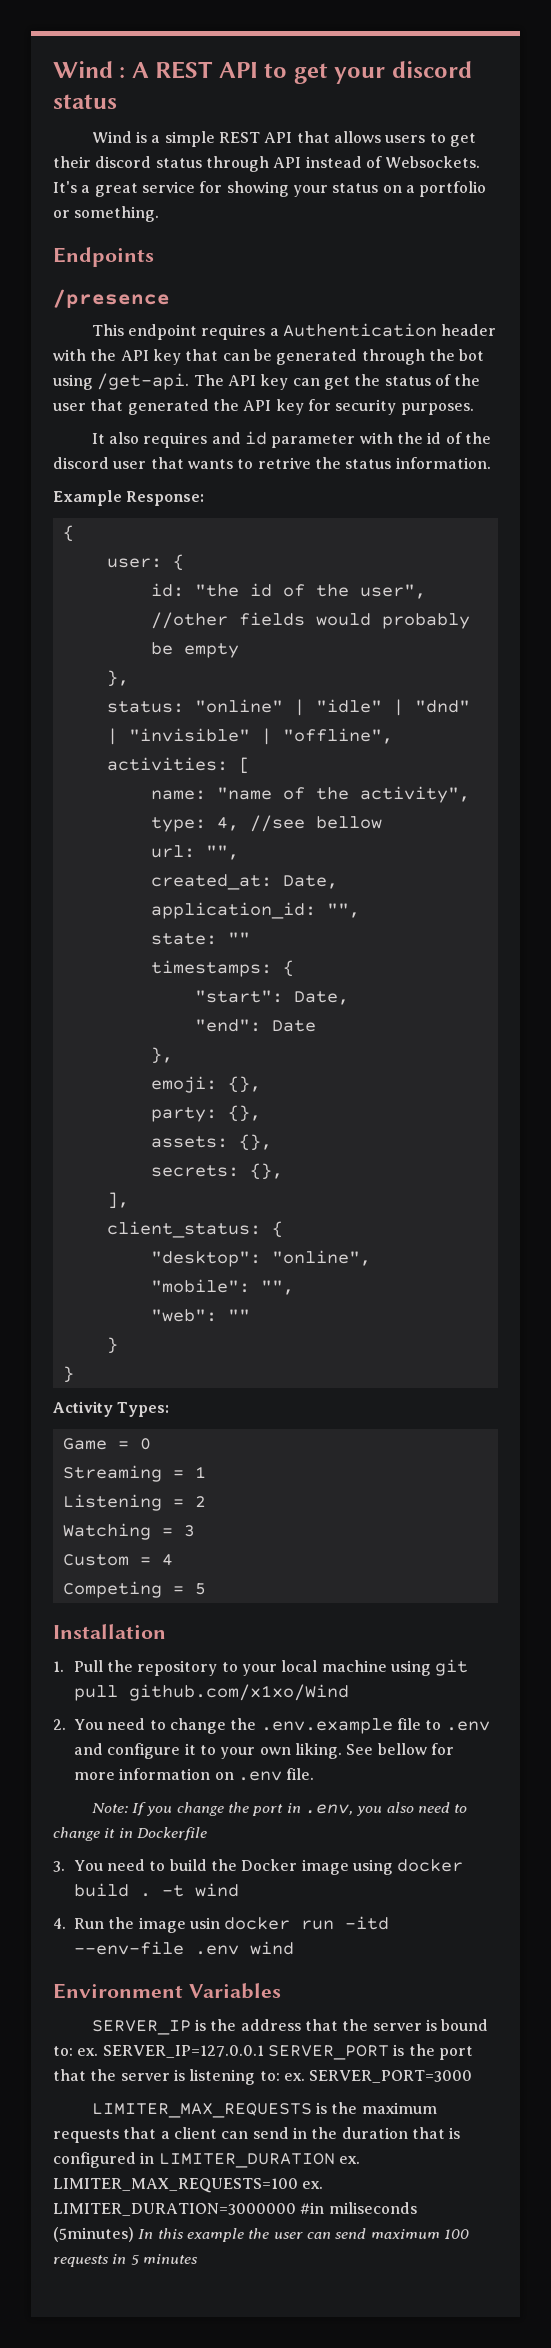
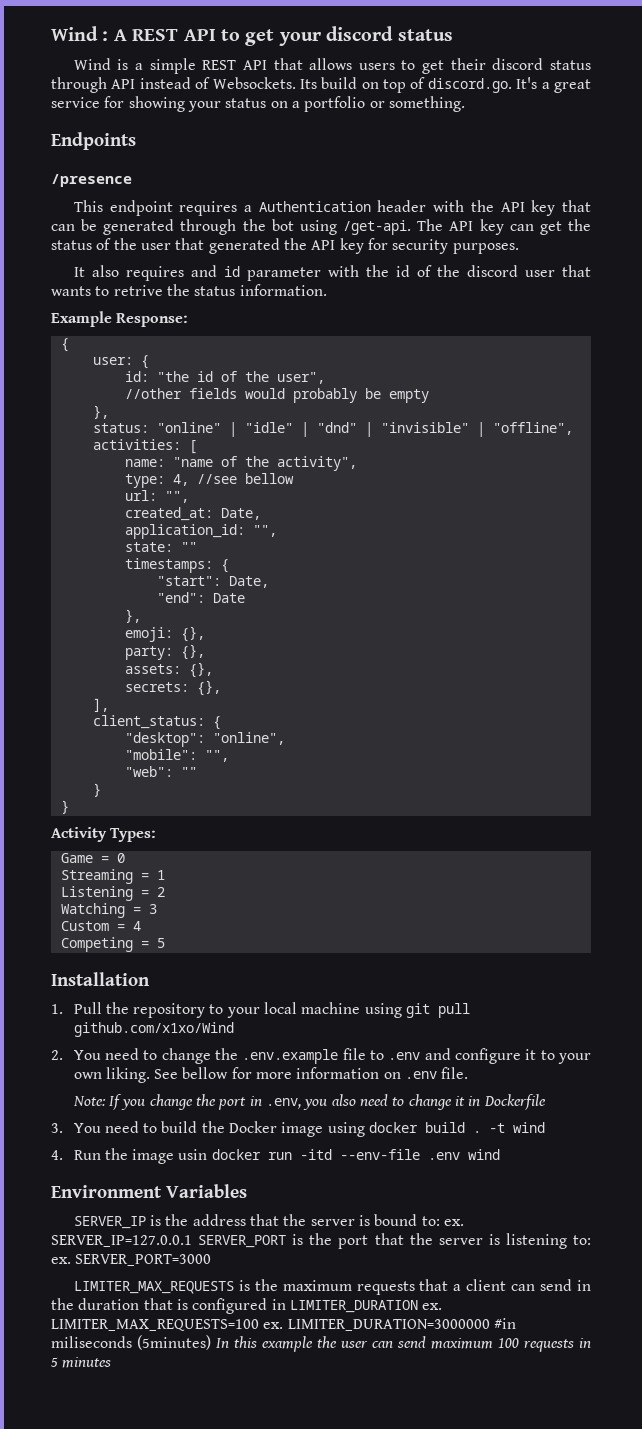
- It's a great service for showing your status on a portfolio or something.
+ Its build on top of discord.go. It's a great service for showing your status on a portfolio or something.

